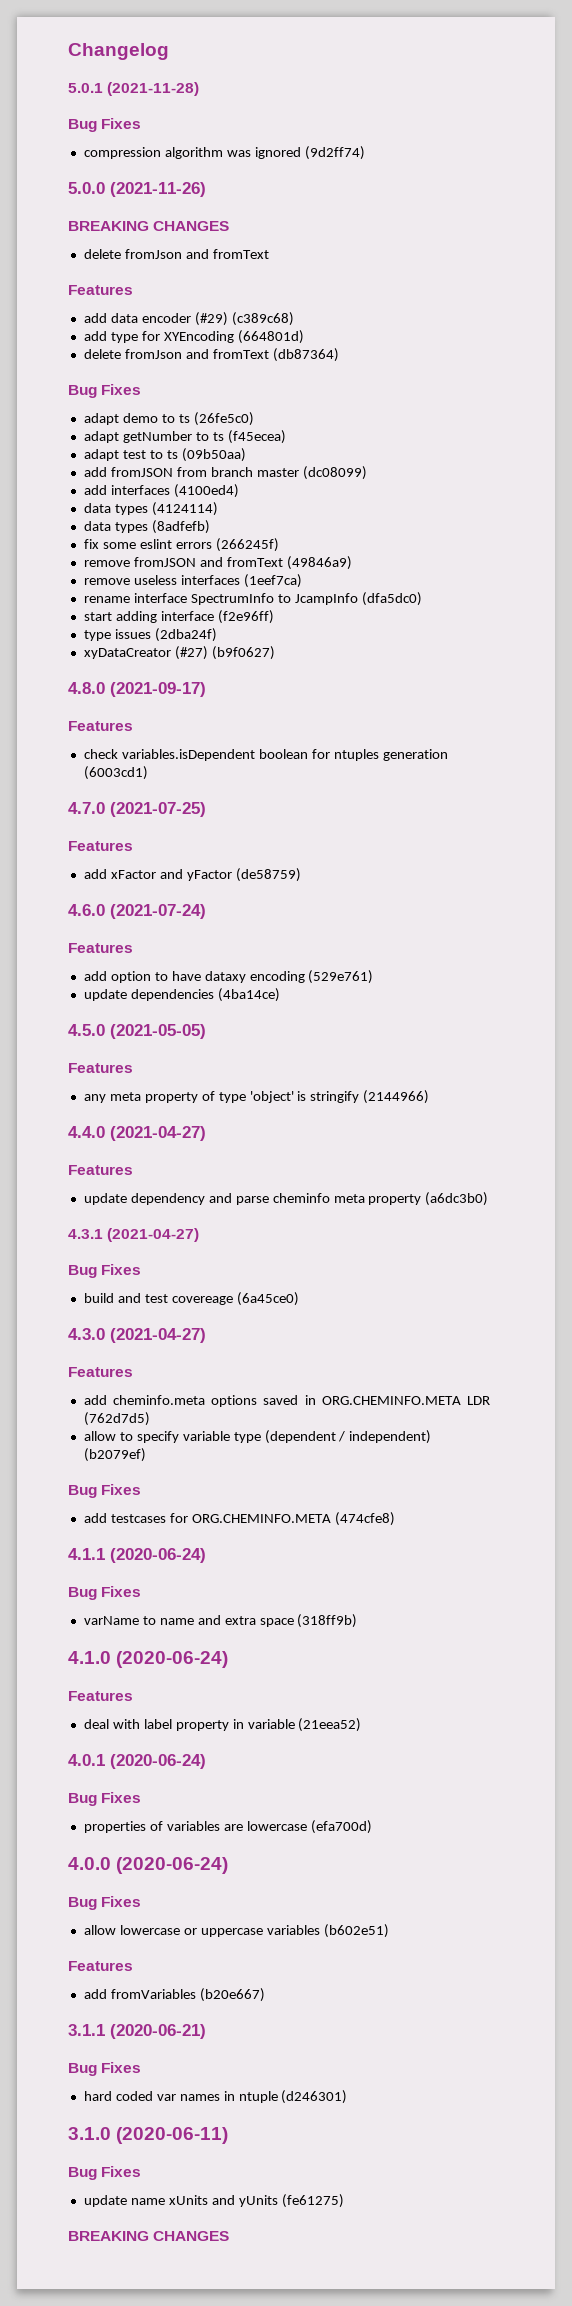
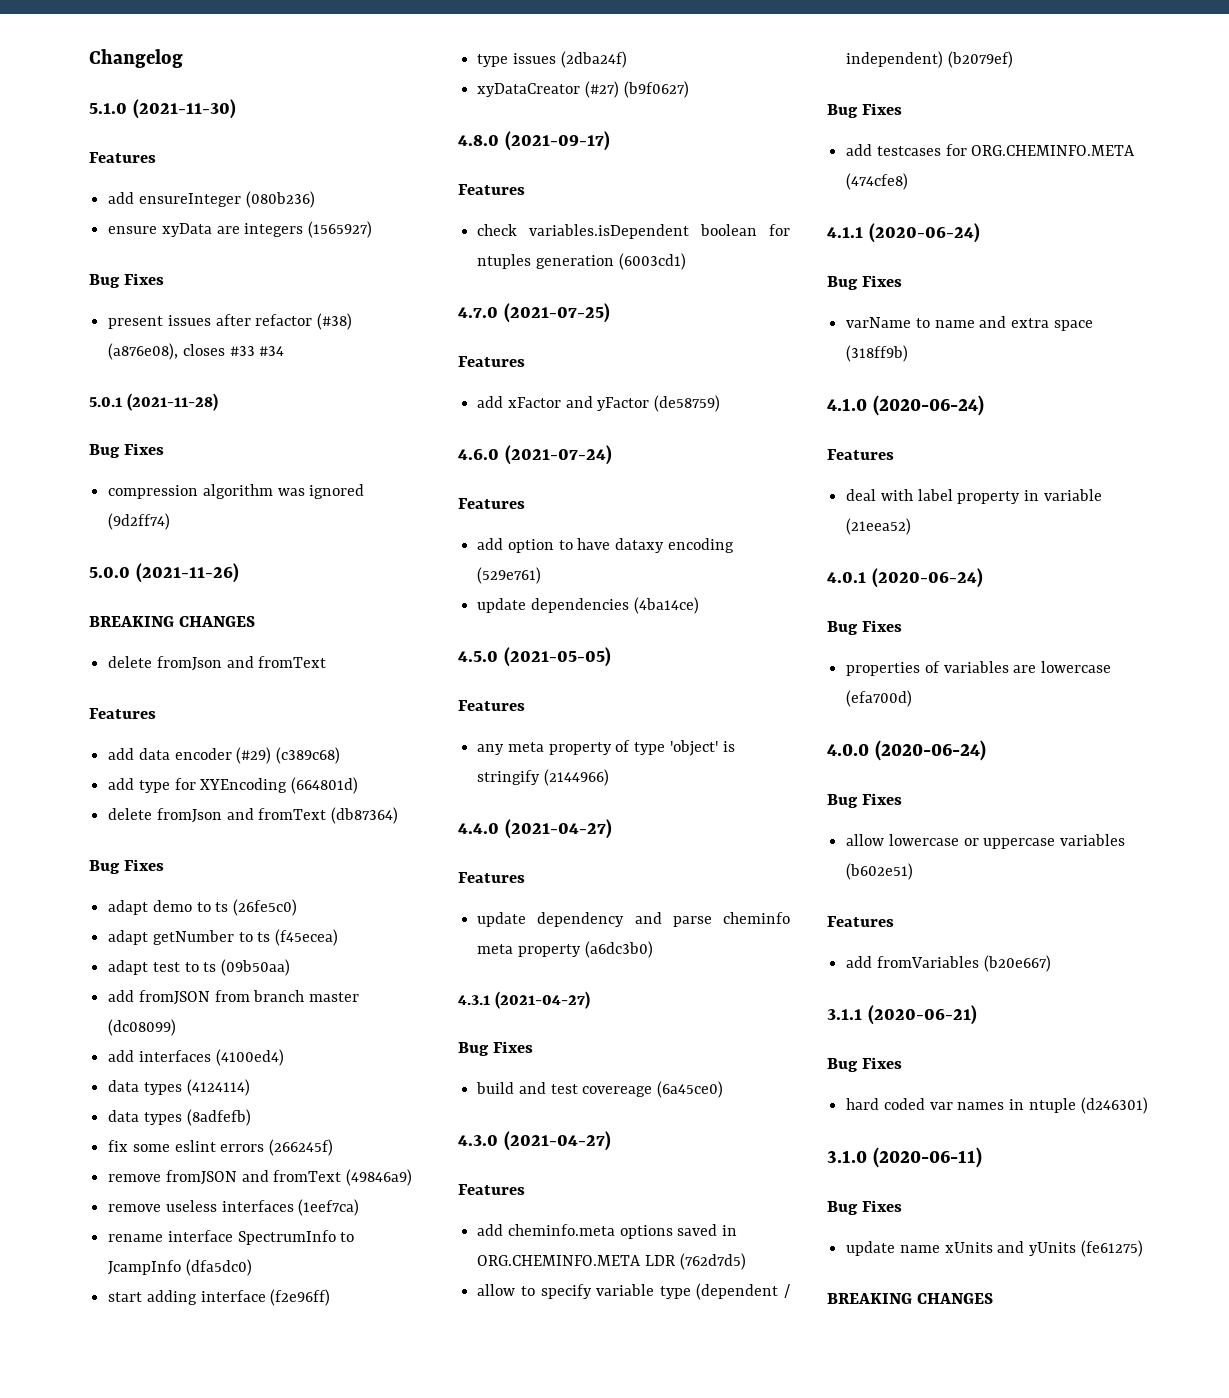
+ 5.1.0 (2021-11-30)
+ Features
+ add ensureInteger (080b236)
+ ensure xyData are integers (1565927)
+ Bug Fixes
+ present issues after refactor (#38) (a876e08), closes #33 #34

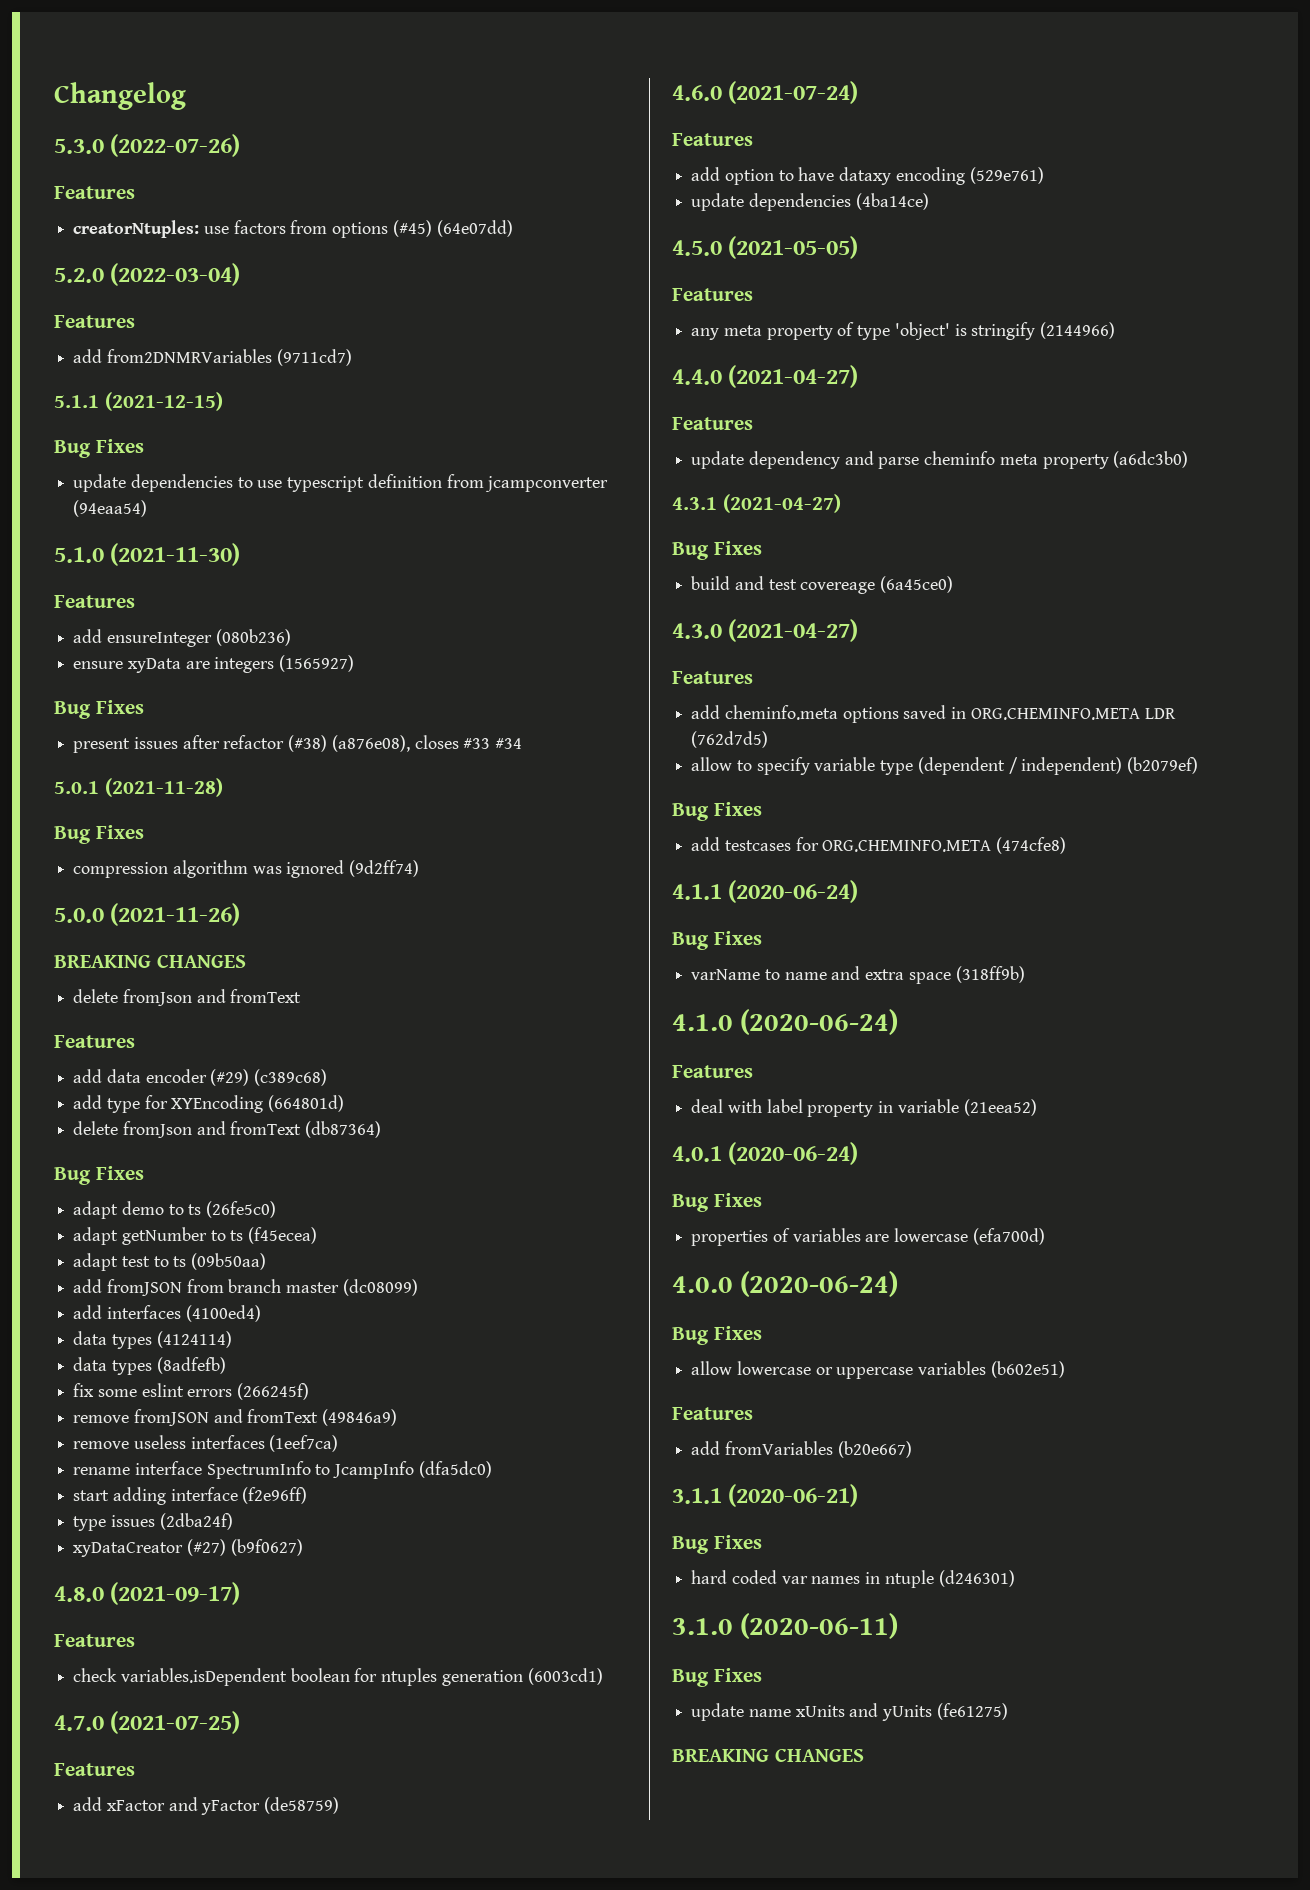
+ 5.3.0 (2022-07-26)
+ Features
+ creatorNtuples: use factors from options (#45) (64e07dd)
+ 5.2.0 (2022-03-04)
+ Features
+ add from2DNMRVariables (9711cd7)
+ 5.1.1 (2021-12-15)
+ Bug Fixes
+ update dependencies to use typescript definition from jcampconverter (94eaa54)

